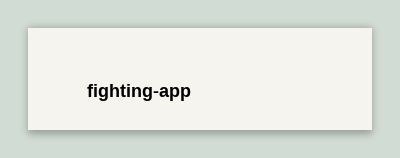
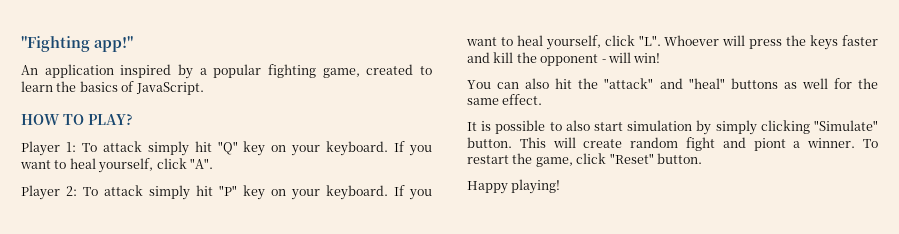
- fighting-app
+ "Fighting app!"
+ An application inspired by a popular fighting game, created to learn the basics of JavaScript.
+ HOW TO PLAY?
+ Player 1: To attack simply hit "Q" key on your keyboard. If you want to heal yourself, click "A".
+ Player 2: To attack simply hit "P" key on your keyboard. If you want to heal yourself, click "L". Whoever will press the keys faster and kill the opponent - will win!
+ You can also hit the "attack" and "heal" buttons as well for the same effect.
+ It is possible to also start simulation by simply clicking "Simulate" button. This will create random fight and piont a winner. To restart the game, click "Reset" button.
+ Happy playing!

